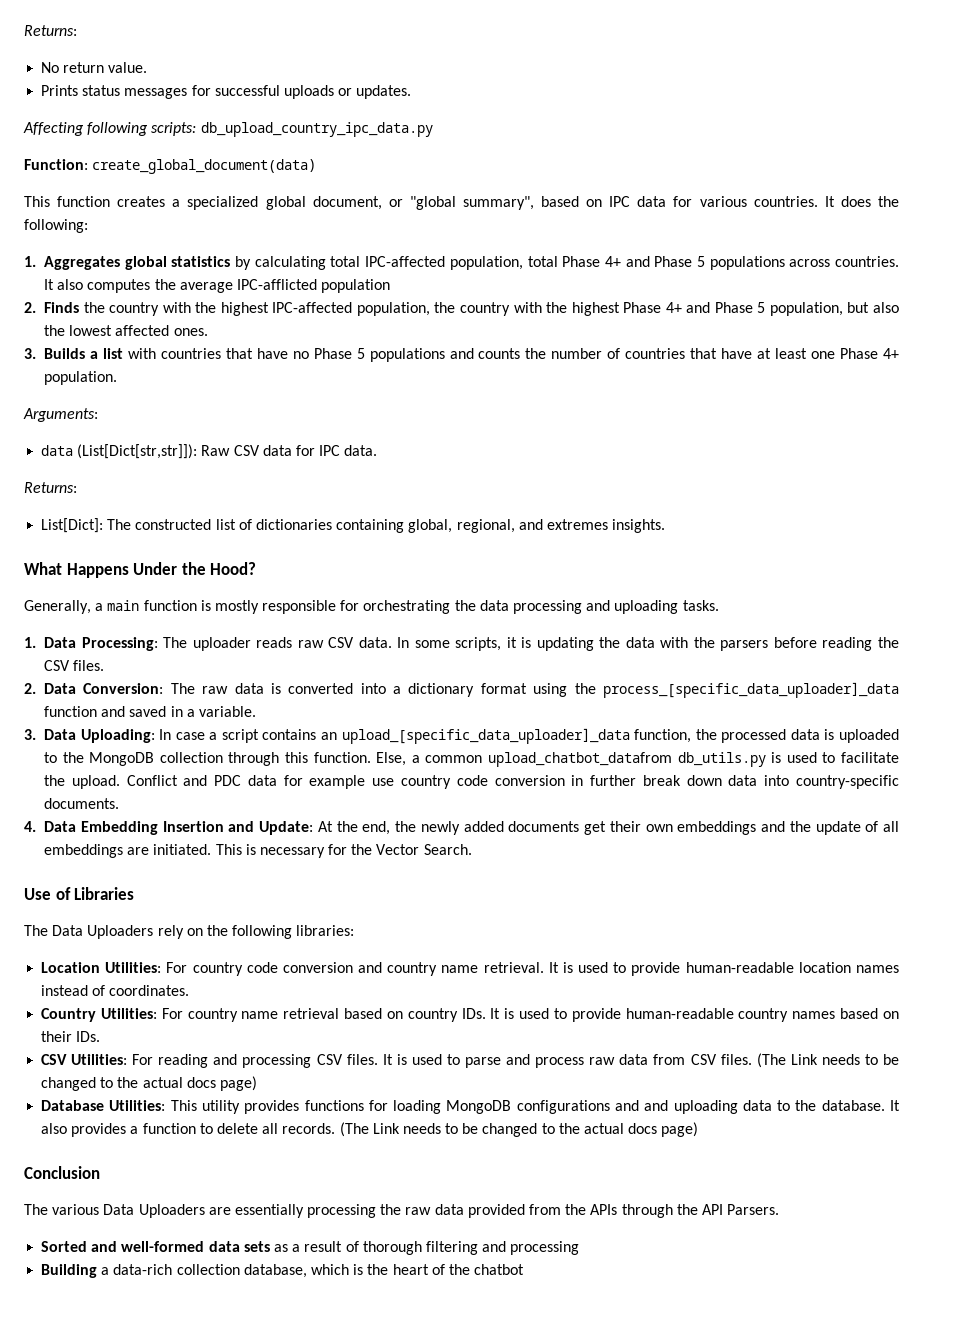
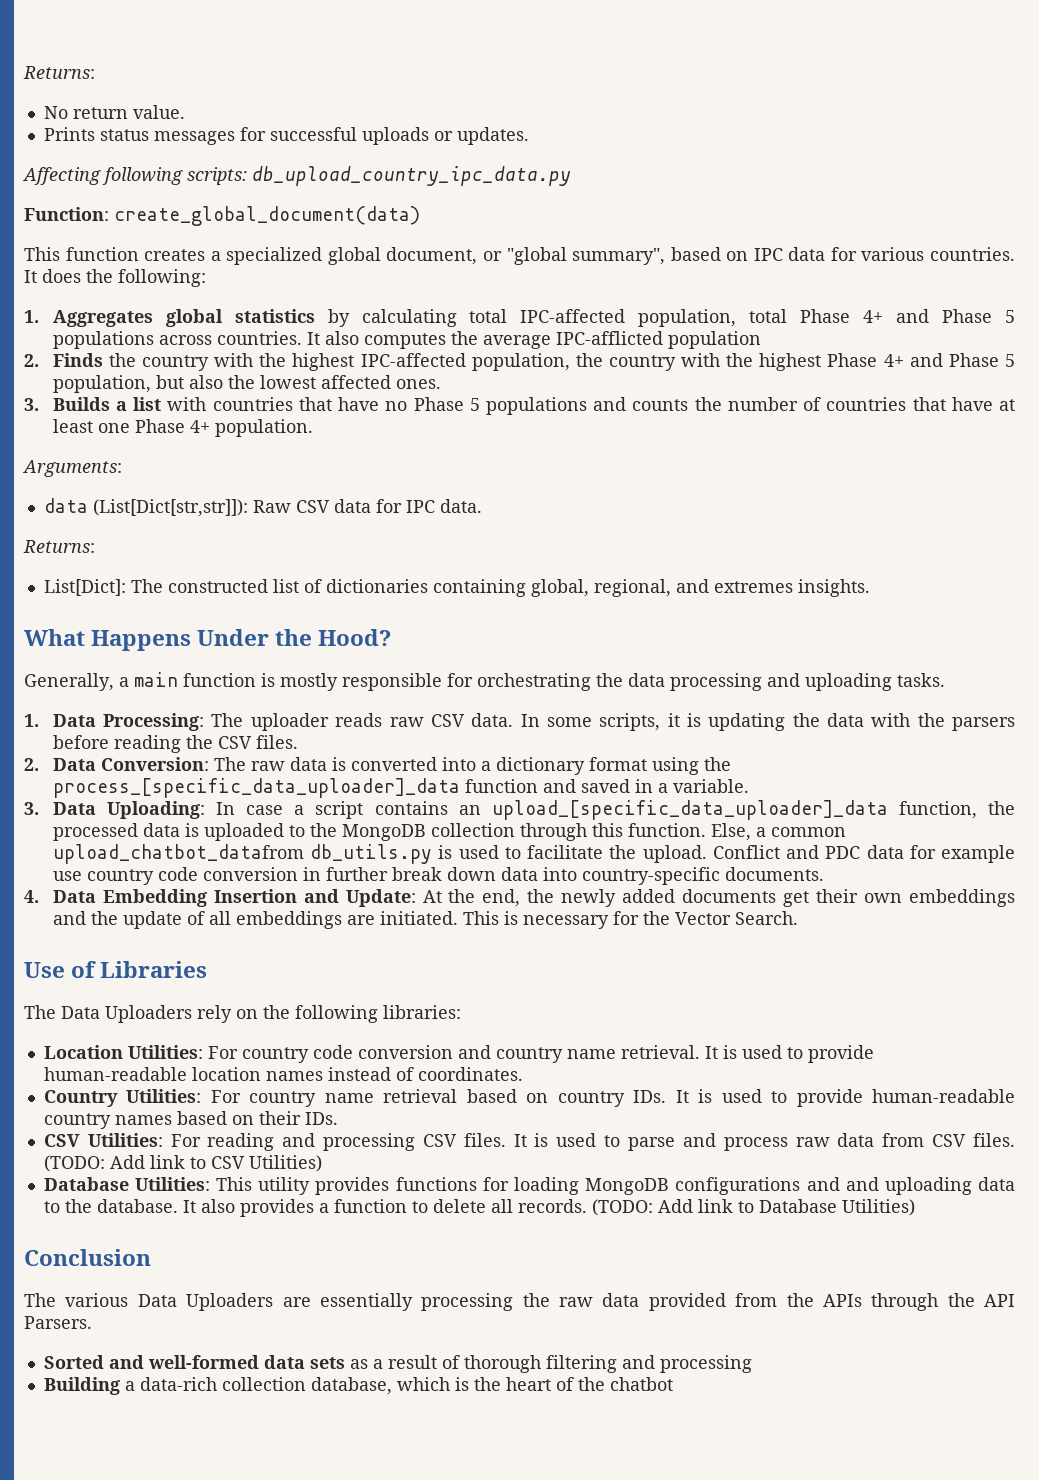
- It is used to parse and process raw data from CSV files. (The Link needs to be changed to the actual docs page)
+ It is used to parse and process raw data from CSV files. (TODO: Add link to CSV Utilities)
- It also provides a function to delete all records. (The Link needs to be changed to the actual docs page)
+ It also provides a function to delete all records. (TODO: Add link to Database Utilities)

